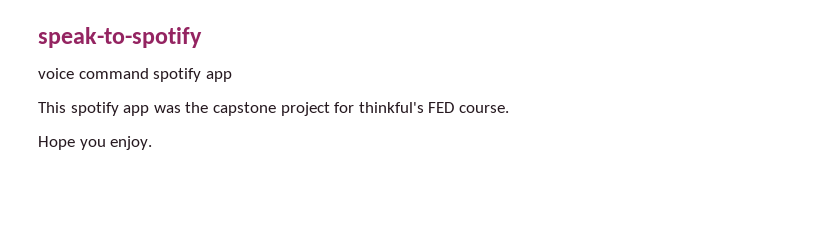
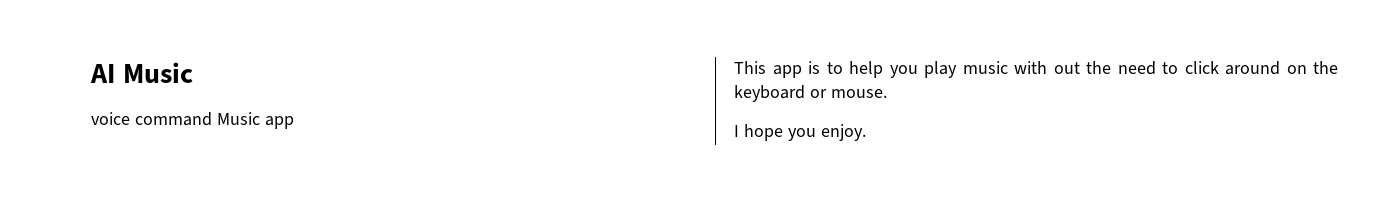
- speak-to-spotify
+ AI Music
- voice command spotify app
+ voice command Music app
- This spotify app was the capstone project for thinkful's FED course.
- Hope you enjoy.
+ This app is to help you play music with out the need to click around on the keyboard or mouse.
+ I hope you enjoy.

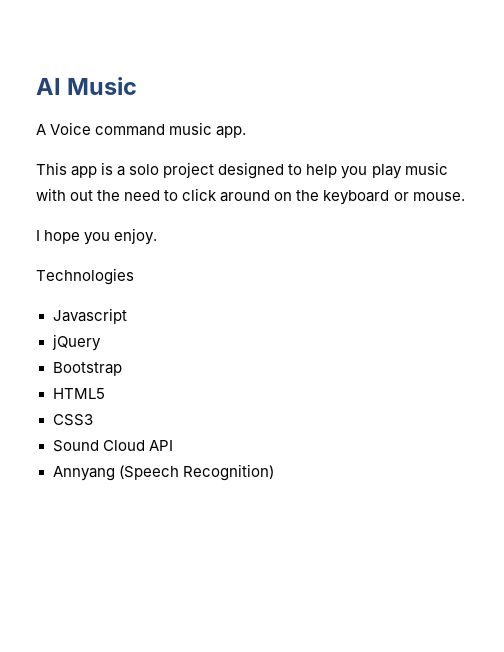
- voice command Music app
+ A Voice command music app.
- This app is to help you play music with out the need to click around on the keyboard or mouse.
+ This app is a solo project designed to help you play music with out the need to click around on the keyboard or mouse.
+ Technologies
+ Javascript
+ jQuery
+ Bootstrap
+ HTML5
+ CSS3
+ Sound Cloud API
+ Annyang (Speech Recognition)

